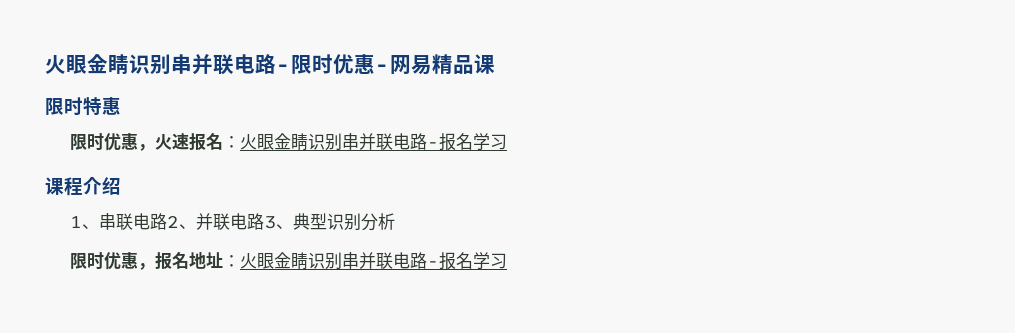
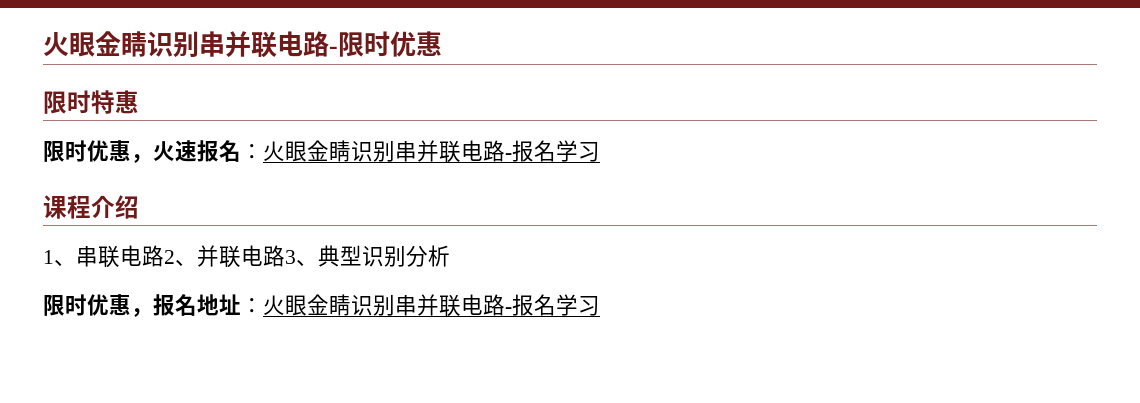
- 火眼金睛识别串并联电路-限时优惠-网易精品课
+ 火眼金睛识别串并联电路-限时优惠

